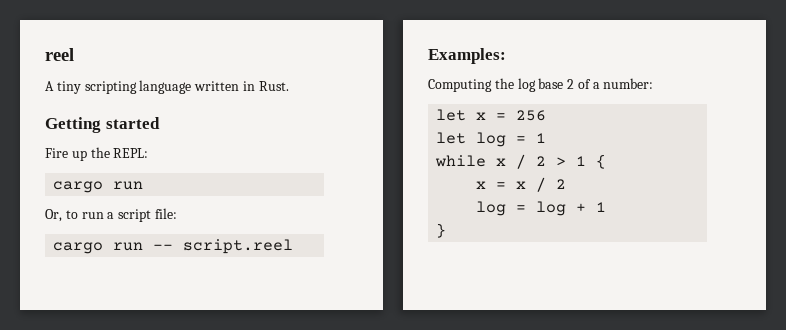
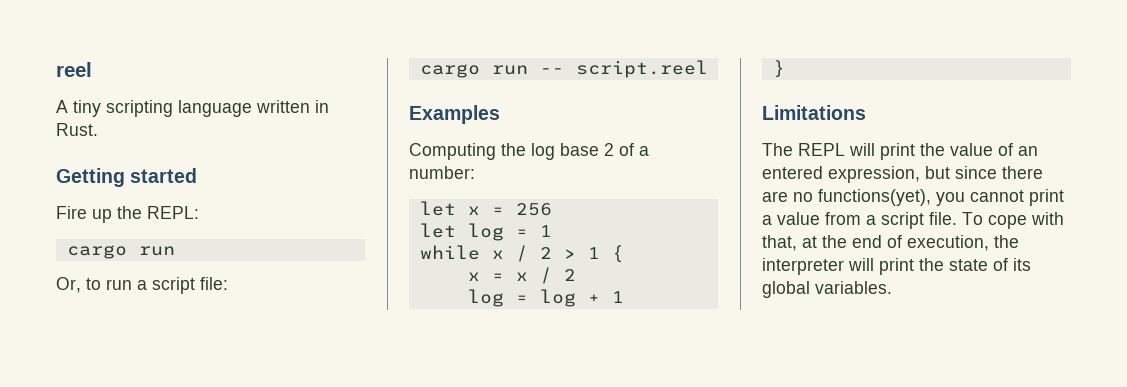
- Examples:
+ Examples
+ Limitations
+ The REPL will print the value of an entered expression, but since there are no functions(yet), you cannot print a value from a script file. To cope with that, at the end of execution, the interpreter will print the state of its global variables.

